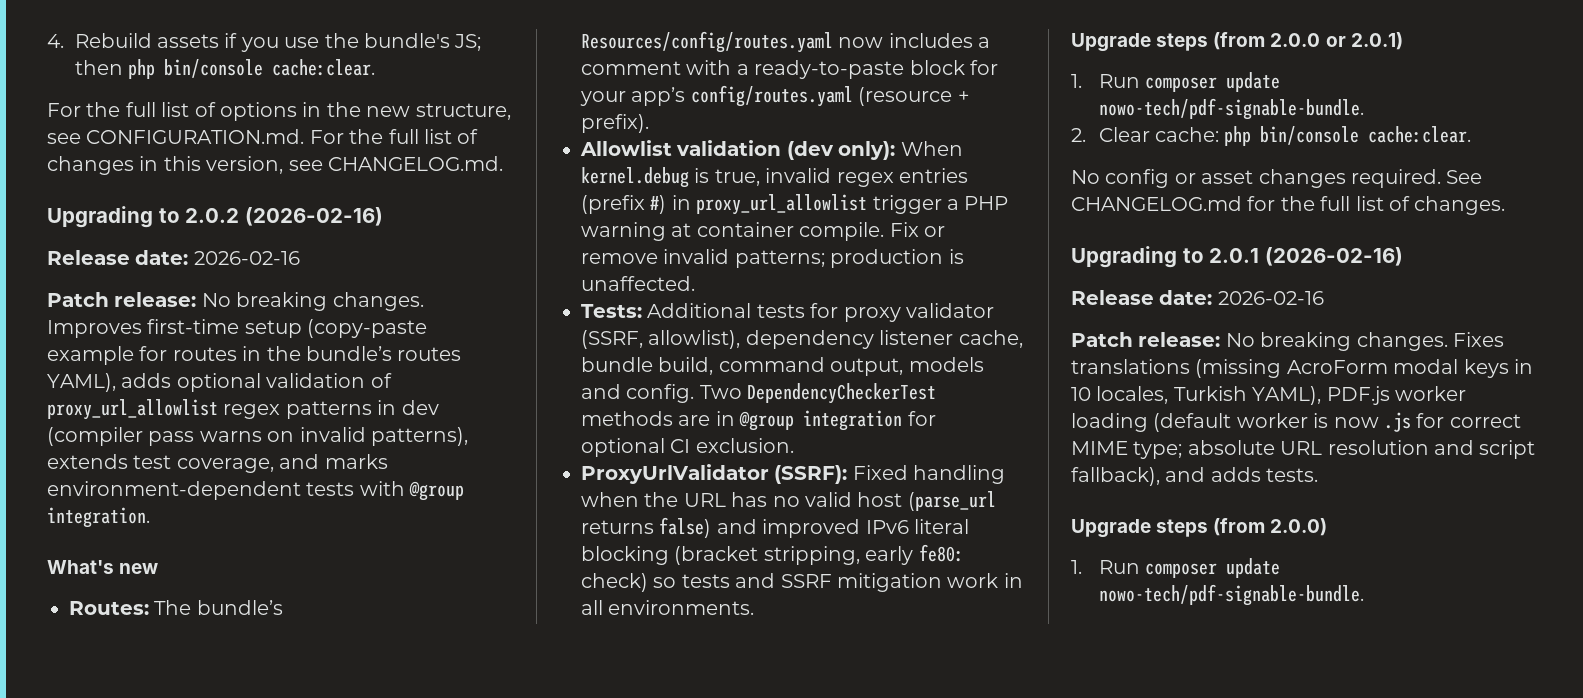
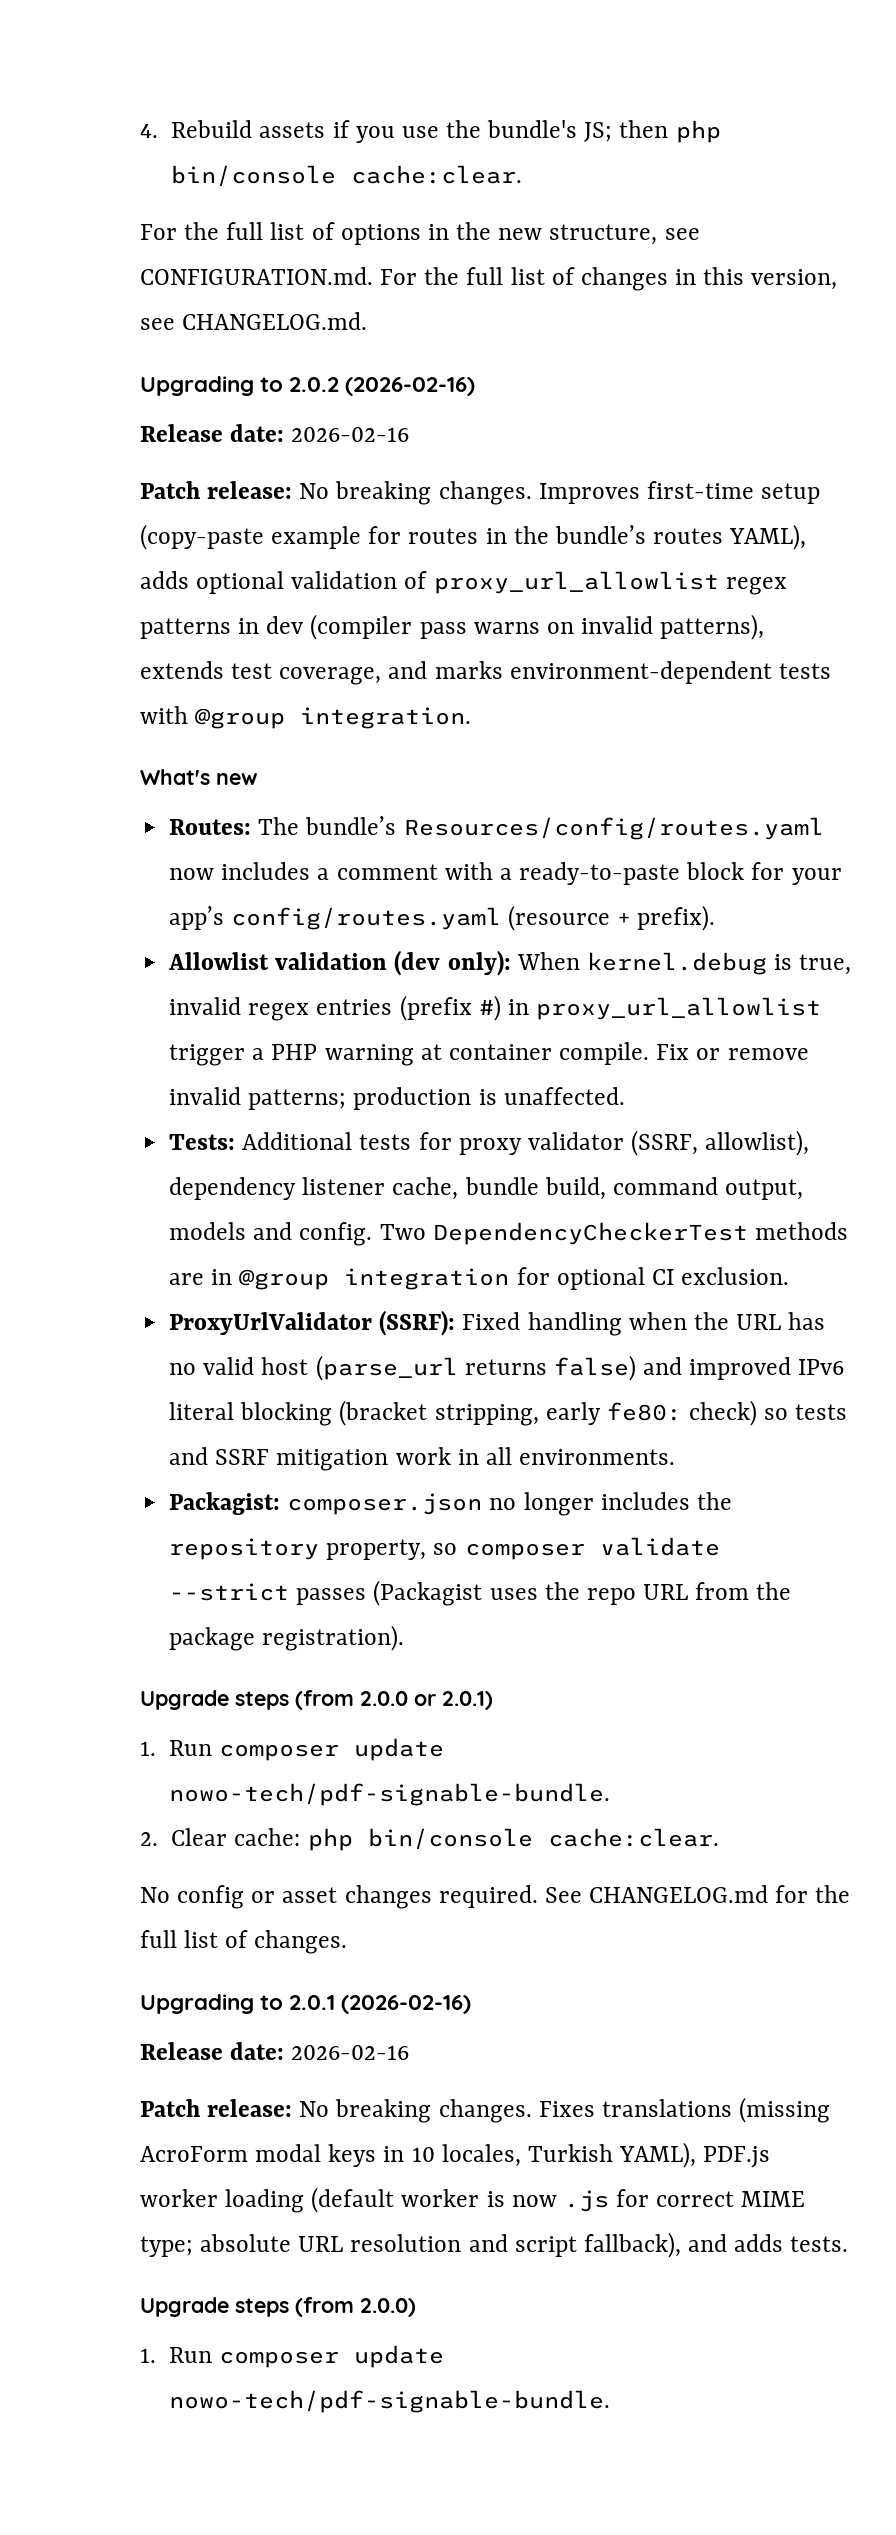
+ Packagist: composer.json no longer includes the repository property, so composer validate --strict passes (Packagist uses the repo URL from the package registration).

